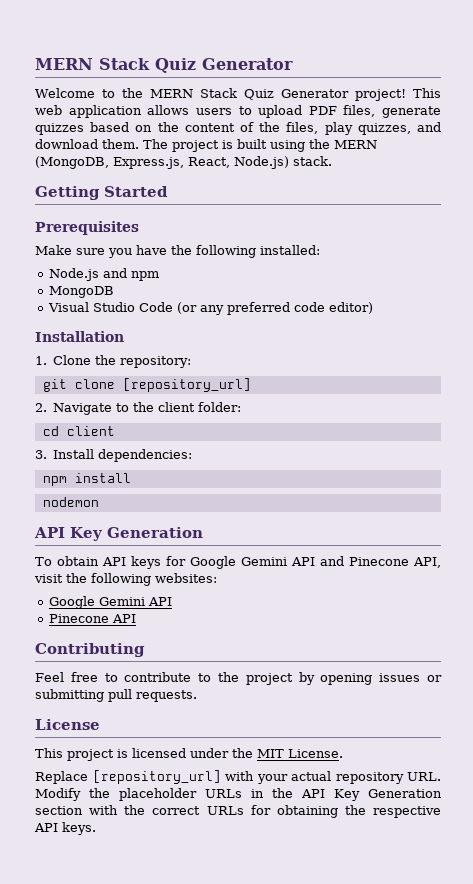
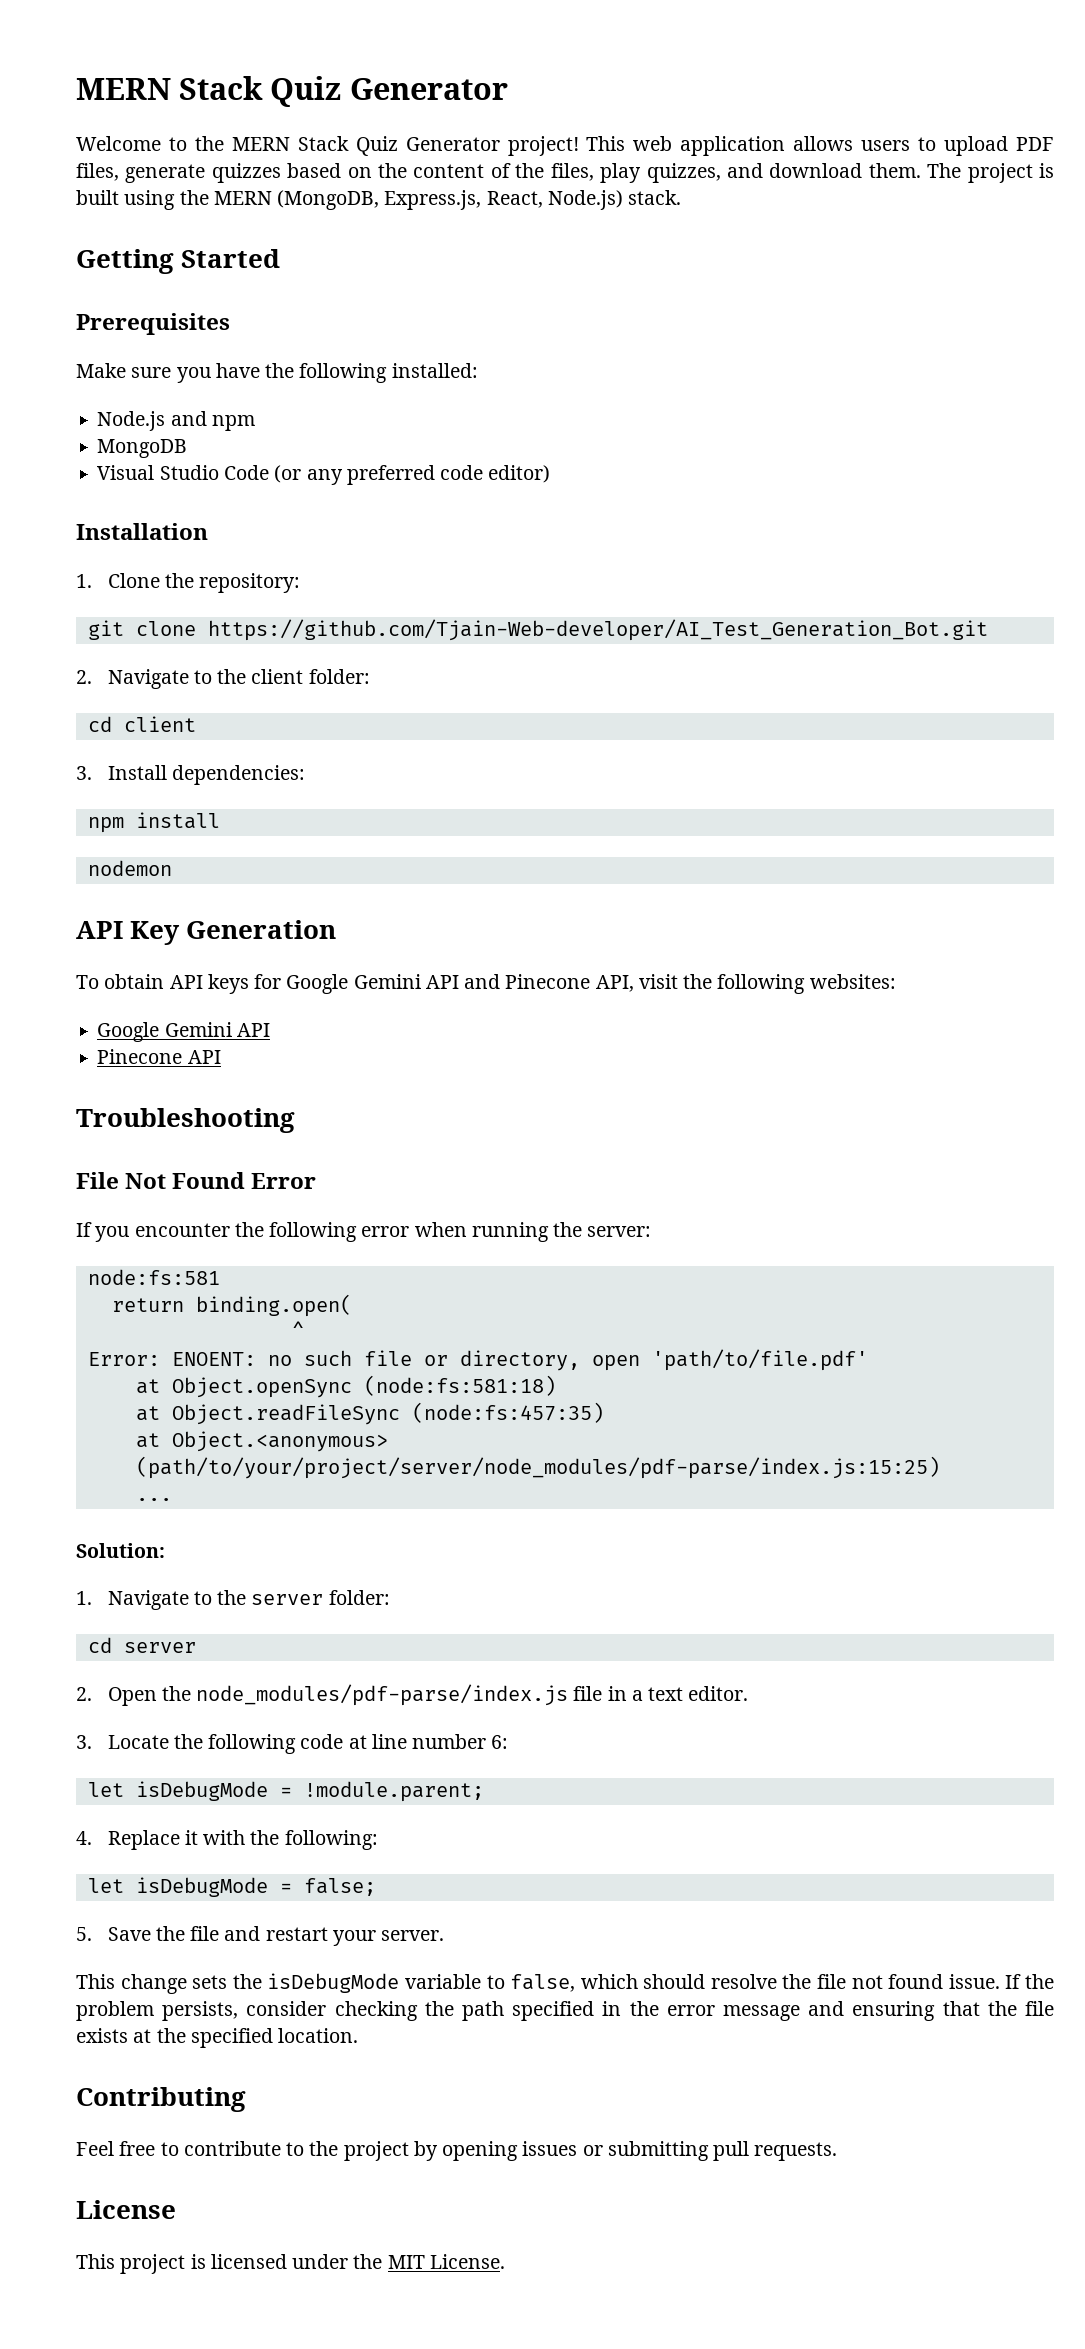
- git clone [repository_url]
+ git clone https://github.com/Tjain-Web-developer/AI_Test_Generation_Bot.git
+ Troubleshooting
+ File Not Found Error
+ If you encounter the following error when running the server:
+ node:fs:581
+ return binding.open(
+ ^
+ Error: ENOENT: no such file or directory, open 'path/to/file.pdf'
+ at Object.openSync (node:fs:581:18)
+ at Object.readFileSync (node:fs:457:35)
+ at Object.<anonymous> (path/to/your/project/server/node_modules/pdf-parse/index.js:15:25)
+ ...
+ Solution:
+ 1. Navigate to the server folder:
+ cd server
+ 2. Open the node_modules/pdf-parse/index.js file in a text editor.
+ 3. Locate the following code at line number 6:
+ let isDebugMode = !module.parent;
+ 4. Replace it with the following:
+ let isDebugMode = false;
+ 5. Save the file and restart your server.
+ This change sets the isDebugMode variable to false, which should resolve the file not found issue. If the problem persists, consider checking the path specified in the error message and ensuring that the file exists at the specified location.
- Replace [repository_url] with your actual repository URL. Modify the placeholder URLs in the API Key Generation section with the correct URLs for obtaining the respective API keys.

